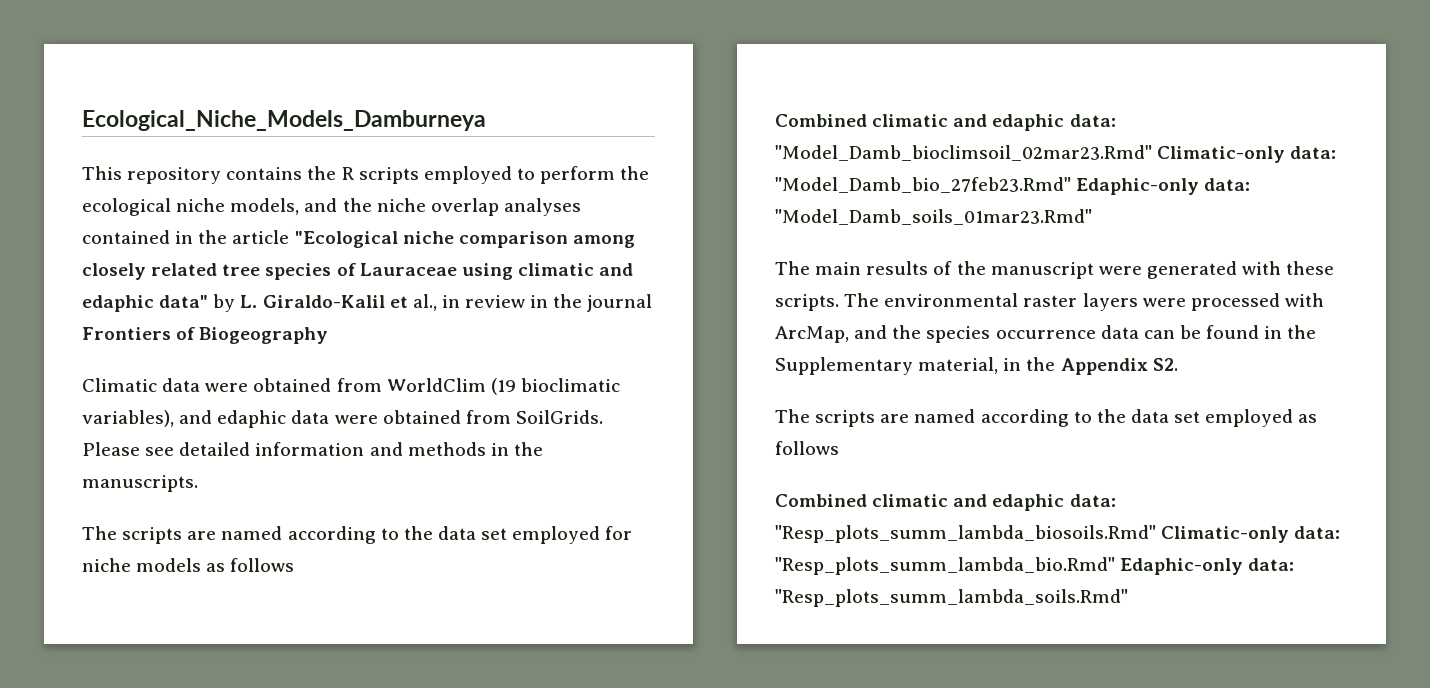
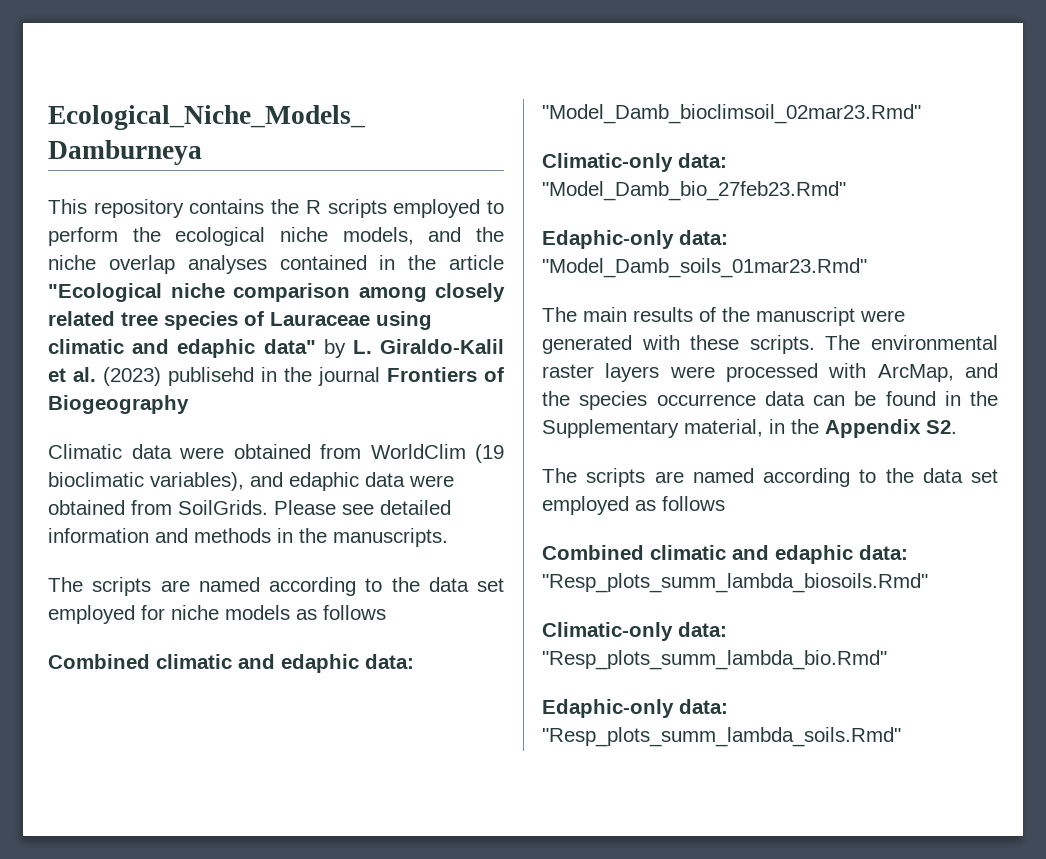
- This repository contains the R scripts employed to perform the ecological niche models, and the niche overlap analyses contained in the article "Ecological niche comparison among closely related tree species of Lauraceae using climatic and edaphic data" by L. Giraldo-Kalil et al., in review in the journal Frontiers of Biogeography
+ This repository contains the R scripts employed to perform the ecological niche models, and the niche overlap analyses contained in the article "Ecological niche comparison among closely related tree species of Lauraceae using climatic and edaphic data" by L. Giraldo-Kalil et al. (2023) publisehd in the journal Frontiers of Biogeography
- Combined climatic and edaphic data: "Model_Damb_bioclimsoil_02mar23.Rmd" Climatic-only data: "Model_Damb_bio_27feb23.Rmd" Edaphic-only data: "Model_Damb_soils_01mar23.Rmd"
+ Combined climatic and edaphic data: "Model_Damb_bioclimsoil_02mar23.Rmd"
+ Climatic-only data: "Model_Damb_bio_27feb23.Rmd"
+ Edaphic-only data: "Model_Damb_soils_01mar23.Rmd"
- Combined climatic and edaphic data: "Resp_plots_summ_lambda_biosoils.Rmd" Climatic-only data: "Resp_plots_summ_lambda_bio.Rmd" Edaphic-only data: "Resp_plots_summ_lambda_soils.Rmd"
+ Combined climatic and edaphic data: "Resp_plots_summ_lambda_biosoils.Rmd"
+ Climatic-only data: "Resp_plots_summ_lambda_bio.Rmd"
+ Edaphic-only data: "Resp_plots_summ_lambda_soils.Rmd"

